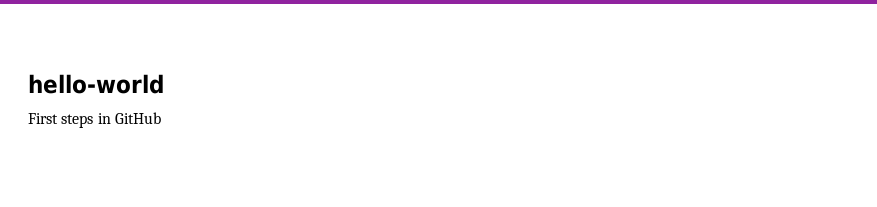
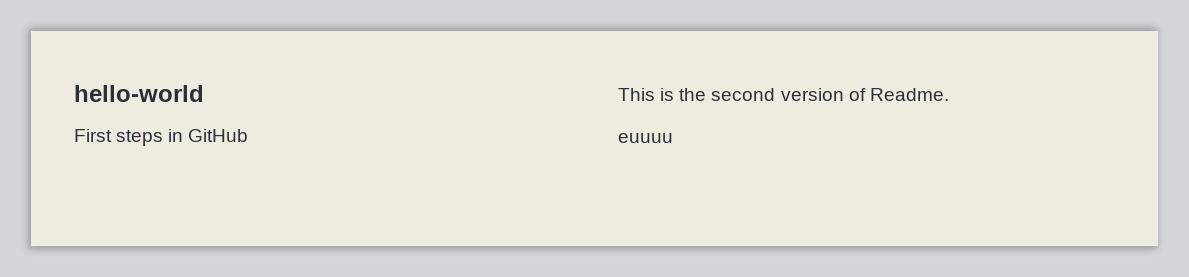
+ This is the second version of Readme.
+ euuuu

